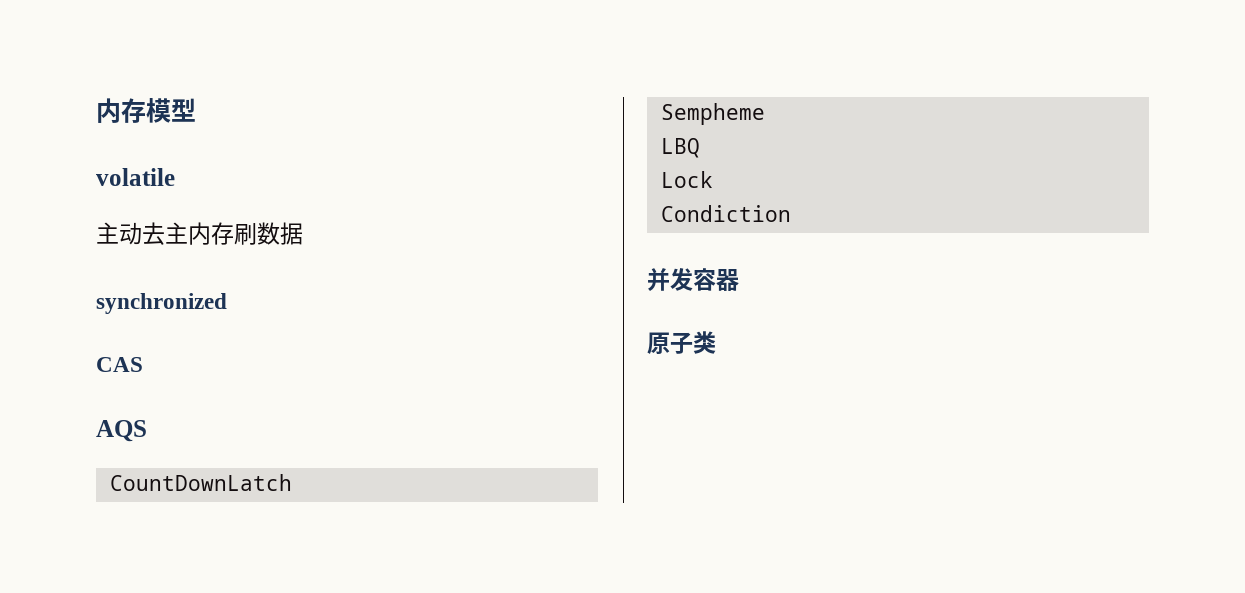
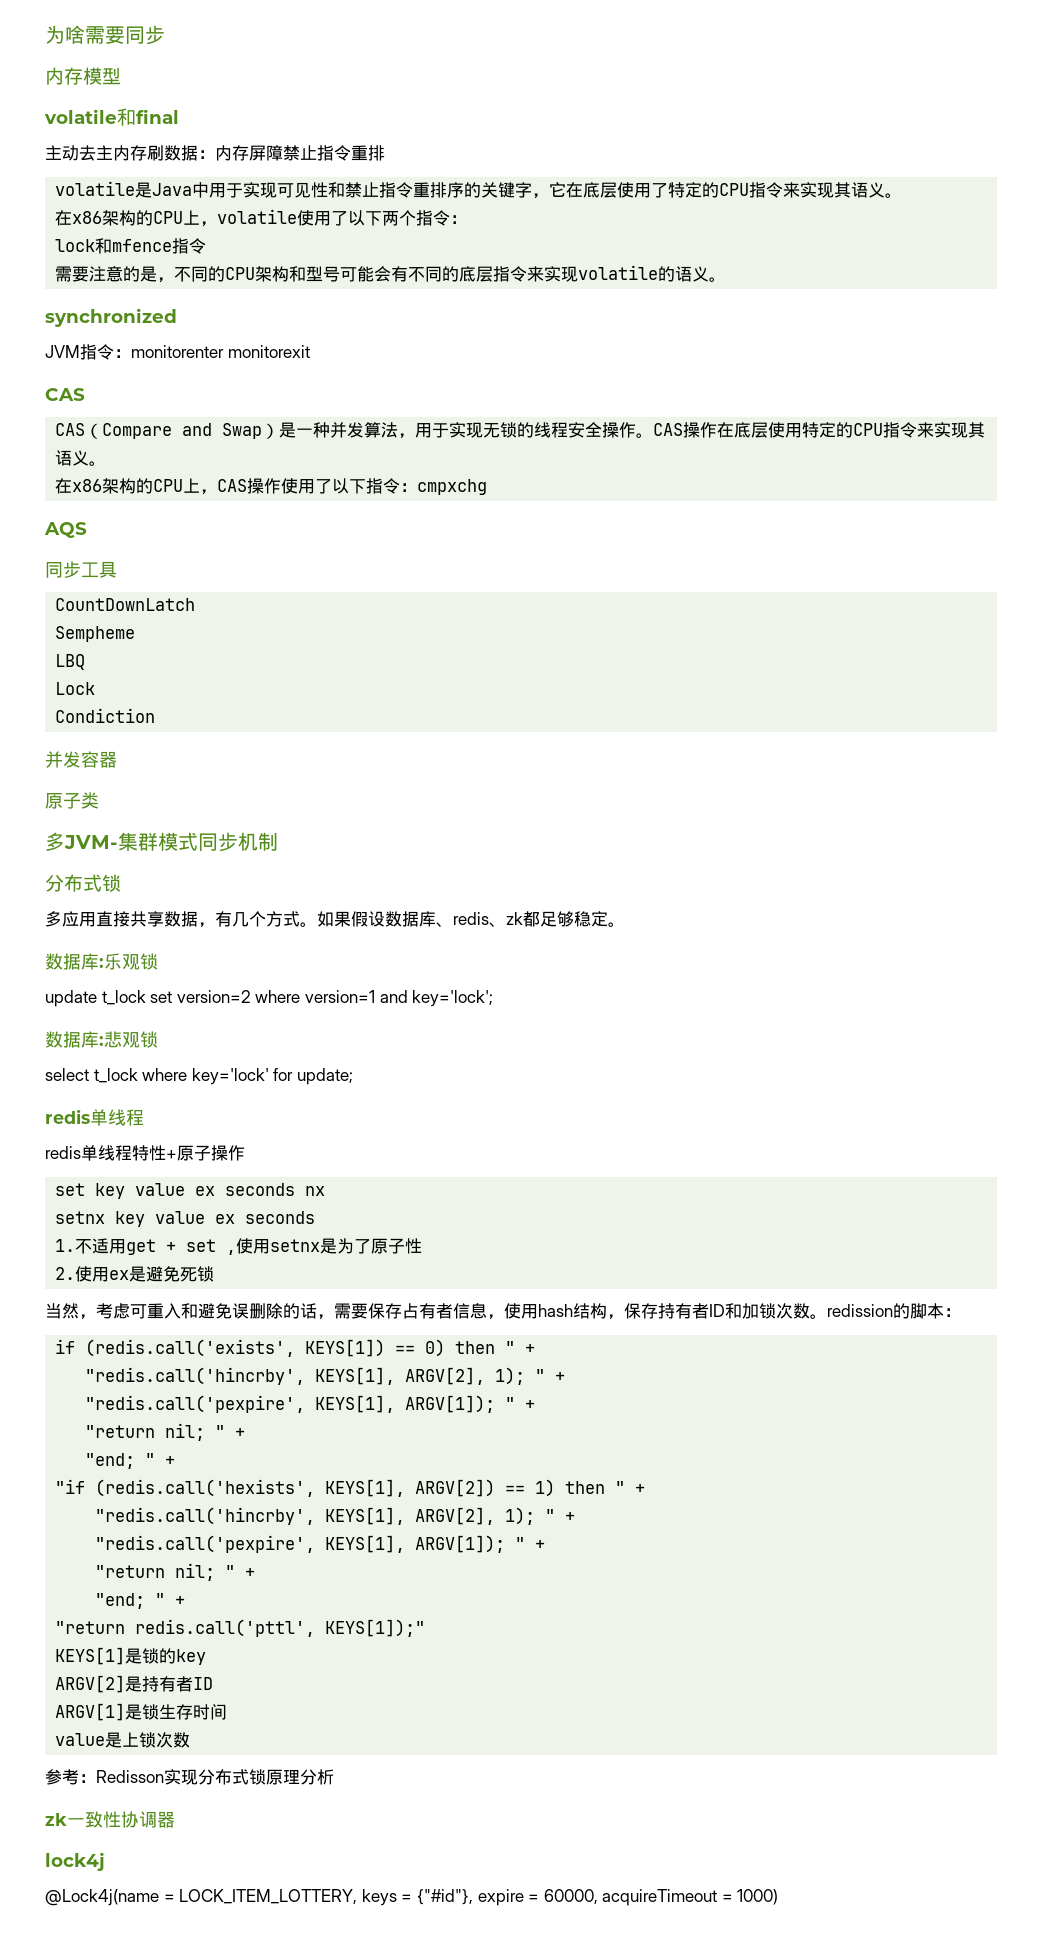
+ 为啥需要同步
- volatile
+ volatile和final
- 主动去主内存刷数据
+ 主动去主内存刷数据：内存屏障禁止指令重排
+ volatile是Java中用于实现可见性和禁止指令重排序的关键字，它在底层使用了特定的CPU指令来实现其语义。
+ 在x86架构的CPU上，volatile使用了以下两个指令：
+ lock和mfence指令
+ 需要注意的是，不同的CPU架构和型号可能会有不同的底层指令来实现volatile的语义。
  synchronized
+ JVM指令：monitorenter monitorexit
  CAS
+ CAS（Compare and Swap）是一种并发算法，用于实现无锁的线程安全操作。CAS操作在底层使用特定的CPU指令来实现其语义。
+ 在x86架构的CPU上，CAS操作使用了以下指令：cmpxchg
+ 同步工具
+ 多JVM-集群模式同步机制
+ 分布式锁
+ 多应用直接共享数据，有几个方式。如果假设数据库、redis、zk都足够稳定。
+ 数据库:乐观锁
+ update t_lock set version=2 where version=1 and key='lock';
+ 数据库:悲观锁
+ select t_lock where key='lock' for update;
+ redis单线程
+ redis单线程特性+原子操作
+ set key value ex seconds nx
+ setnx key value ex seconds
+ 1.不适用get + set ,使用setnx是为了原子性
+ 2.使用ex是避免死锁
+ 当然，考虑可重入和避免误删除的话，需要保存占有者信息，使用hash结构，保存持有者ID和加锁次数。redission的脚本：
+ if (redis.call('exists', KEYS[1]) == 0) then " +
+ "redis.call('hincrby', KEYS[1], ARGV[2], 1); " +
+ "redis.call('pexpire', KEYS[1], ARGV[1]); " +
+ "return nil; " +
+ "end; " +
+ "if (redis.call('hexists', KEYS[1], ARGV[2]) == 1) then " +
+ "redis.call('hincrby', KEYS[1], ARGV[2], 1); " +
+ "redis.call('pexpire', KEYS[1], ARGV[1]); " +
+ "return nil; " +
+ "end; " +
+ "return redis.call('pttl', KEYS[1]);"
+ KEYS[1]是锁的key
+ ARGV[2]是持有者ID
+ ARGV[1]是锁生存时间
+ value是上锁次数
+ 参考：Redisson实现分布式锁原理分析
+ zk一致性协调器
+ lock4j
+ @Lock4j(name = LOCK_ITEM_LOTTERY, keys = {"#id"}, expire = 60000, acquireTimeout = 1000)

